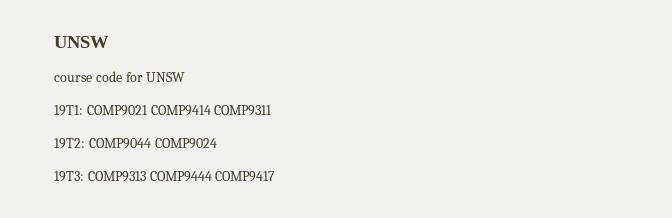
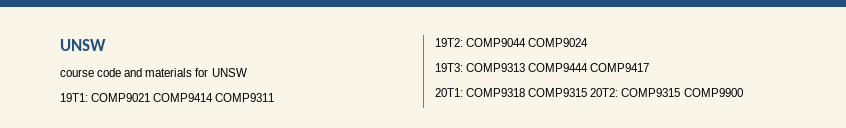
- course code for UNSW
+ course code and materials for UNSW
+ 20T1: COMP9318 COMP9315 20T2: COMP9315 COMP9900

